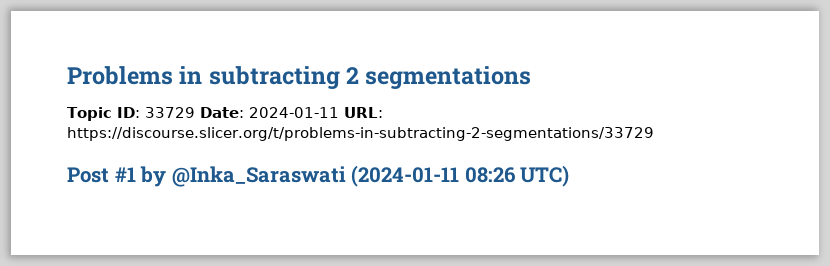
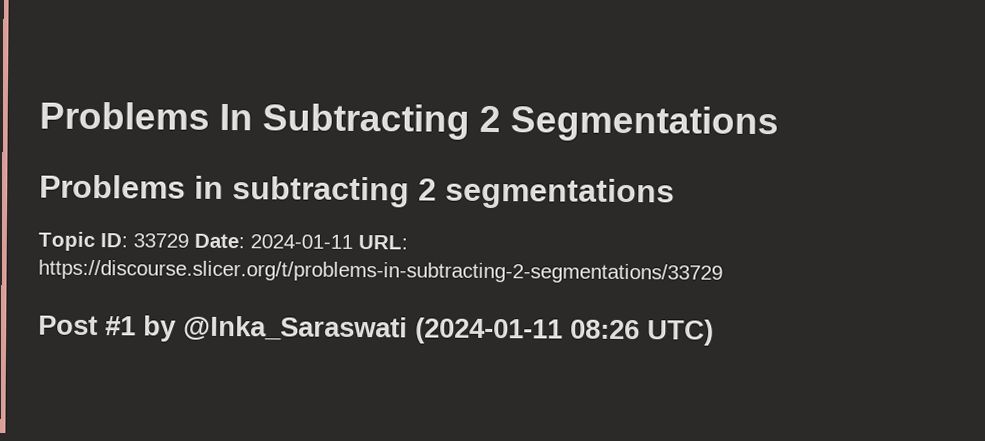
+ Problems In Subtracting 2 Segmentations

